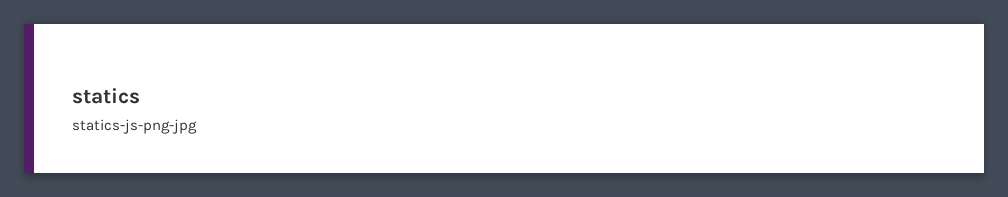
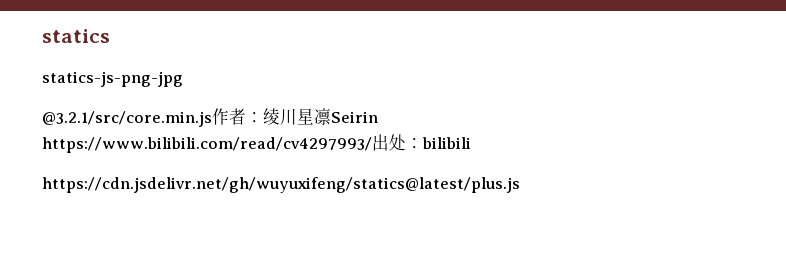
+ @3.2.1/src/core.min.js作者：绫川星凛Seirin https://www.bilibili.com/read/cv4297993/出处：bilibili
+ https://cdn.jsdelivr.net/gh/wuyuxifeng/statics@latest/plus.js

